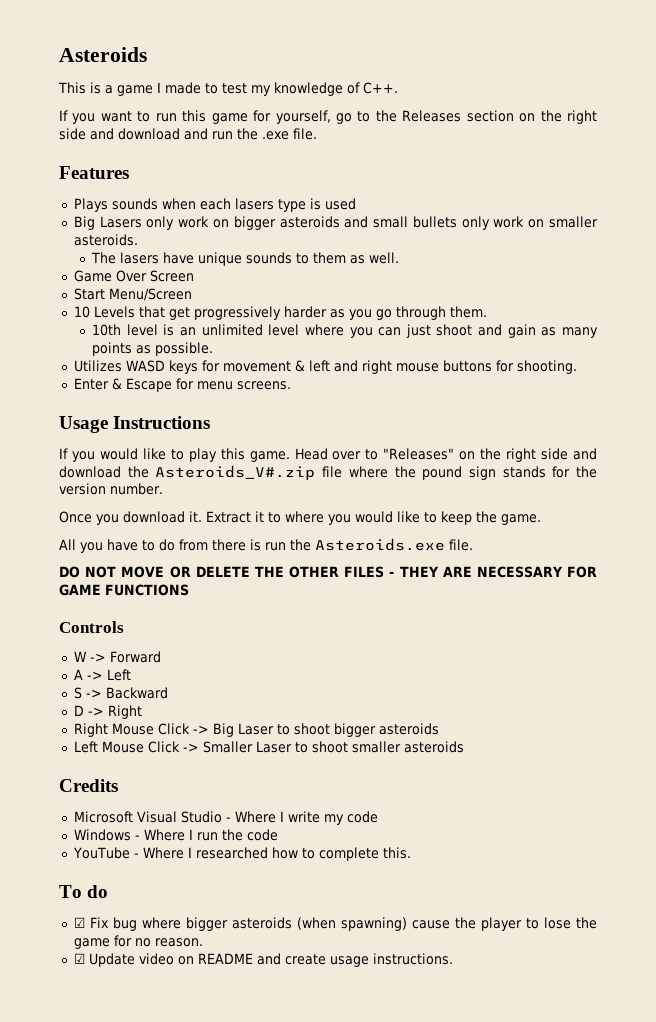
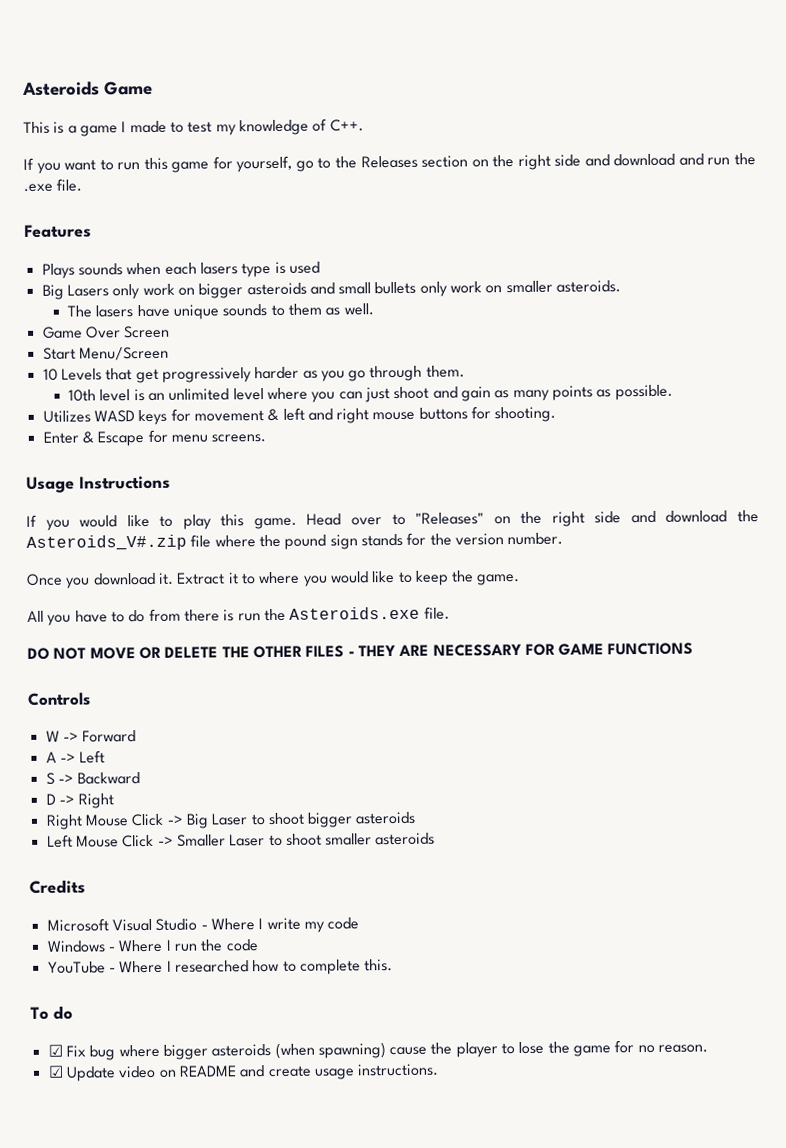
- Asteroids
+ Asteroids Game

